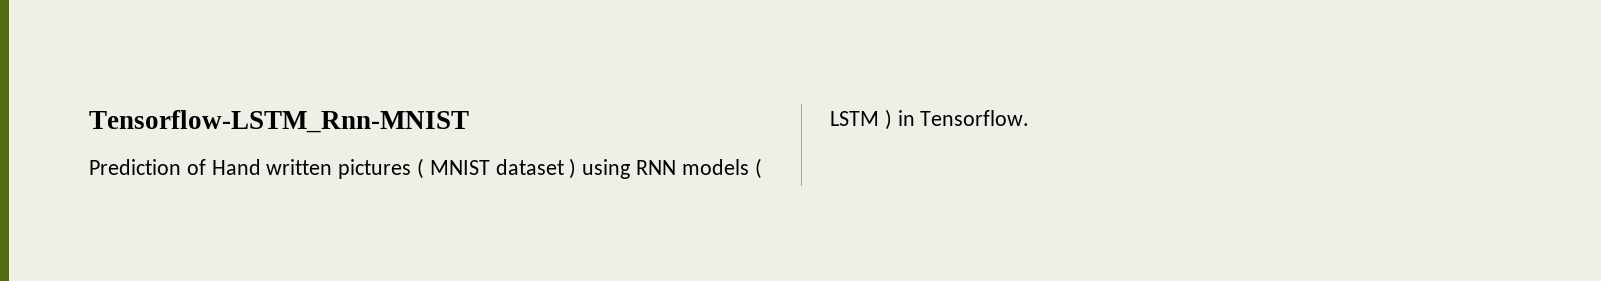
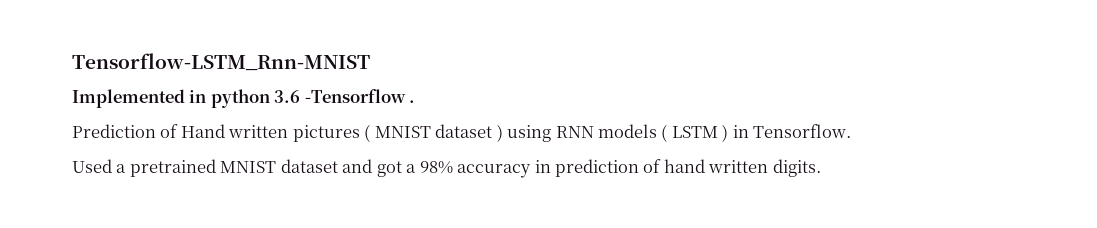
+ Implemented in python 3.6 -Tensorflow .
+ Used a pretrained MNIST dataset and got a 98% accuracy in prediction of hand written digits.

